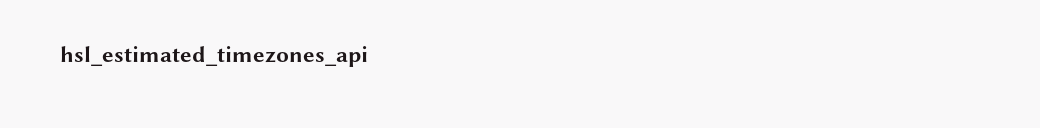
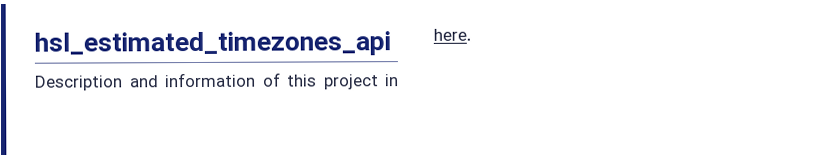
+ Description and information of this project in here.

